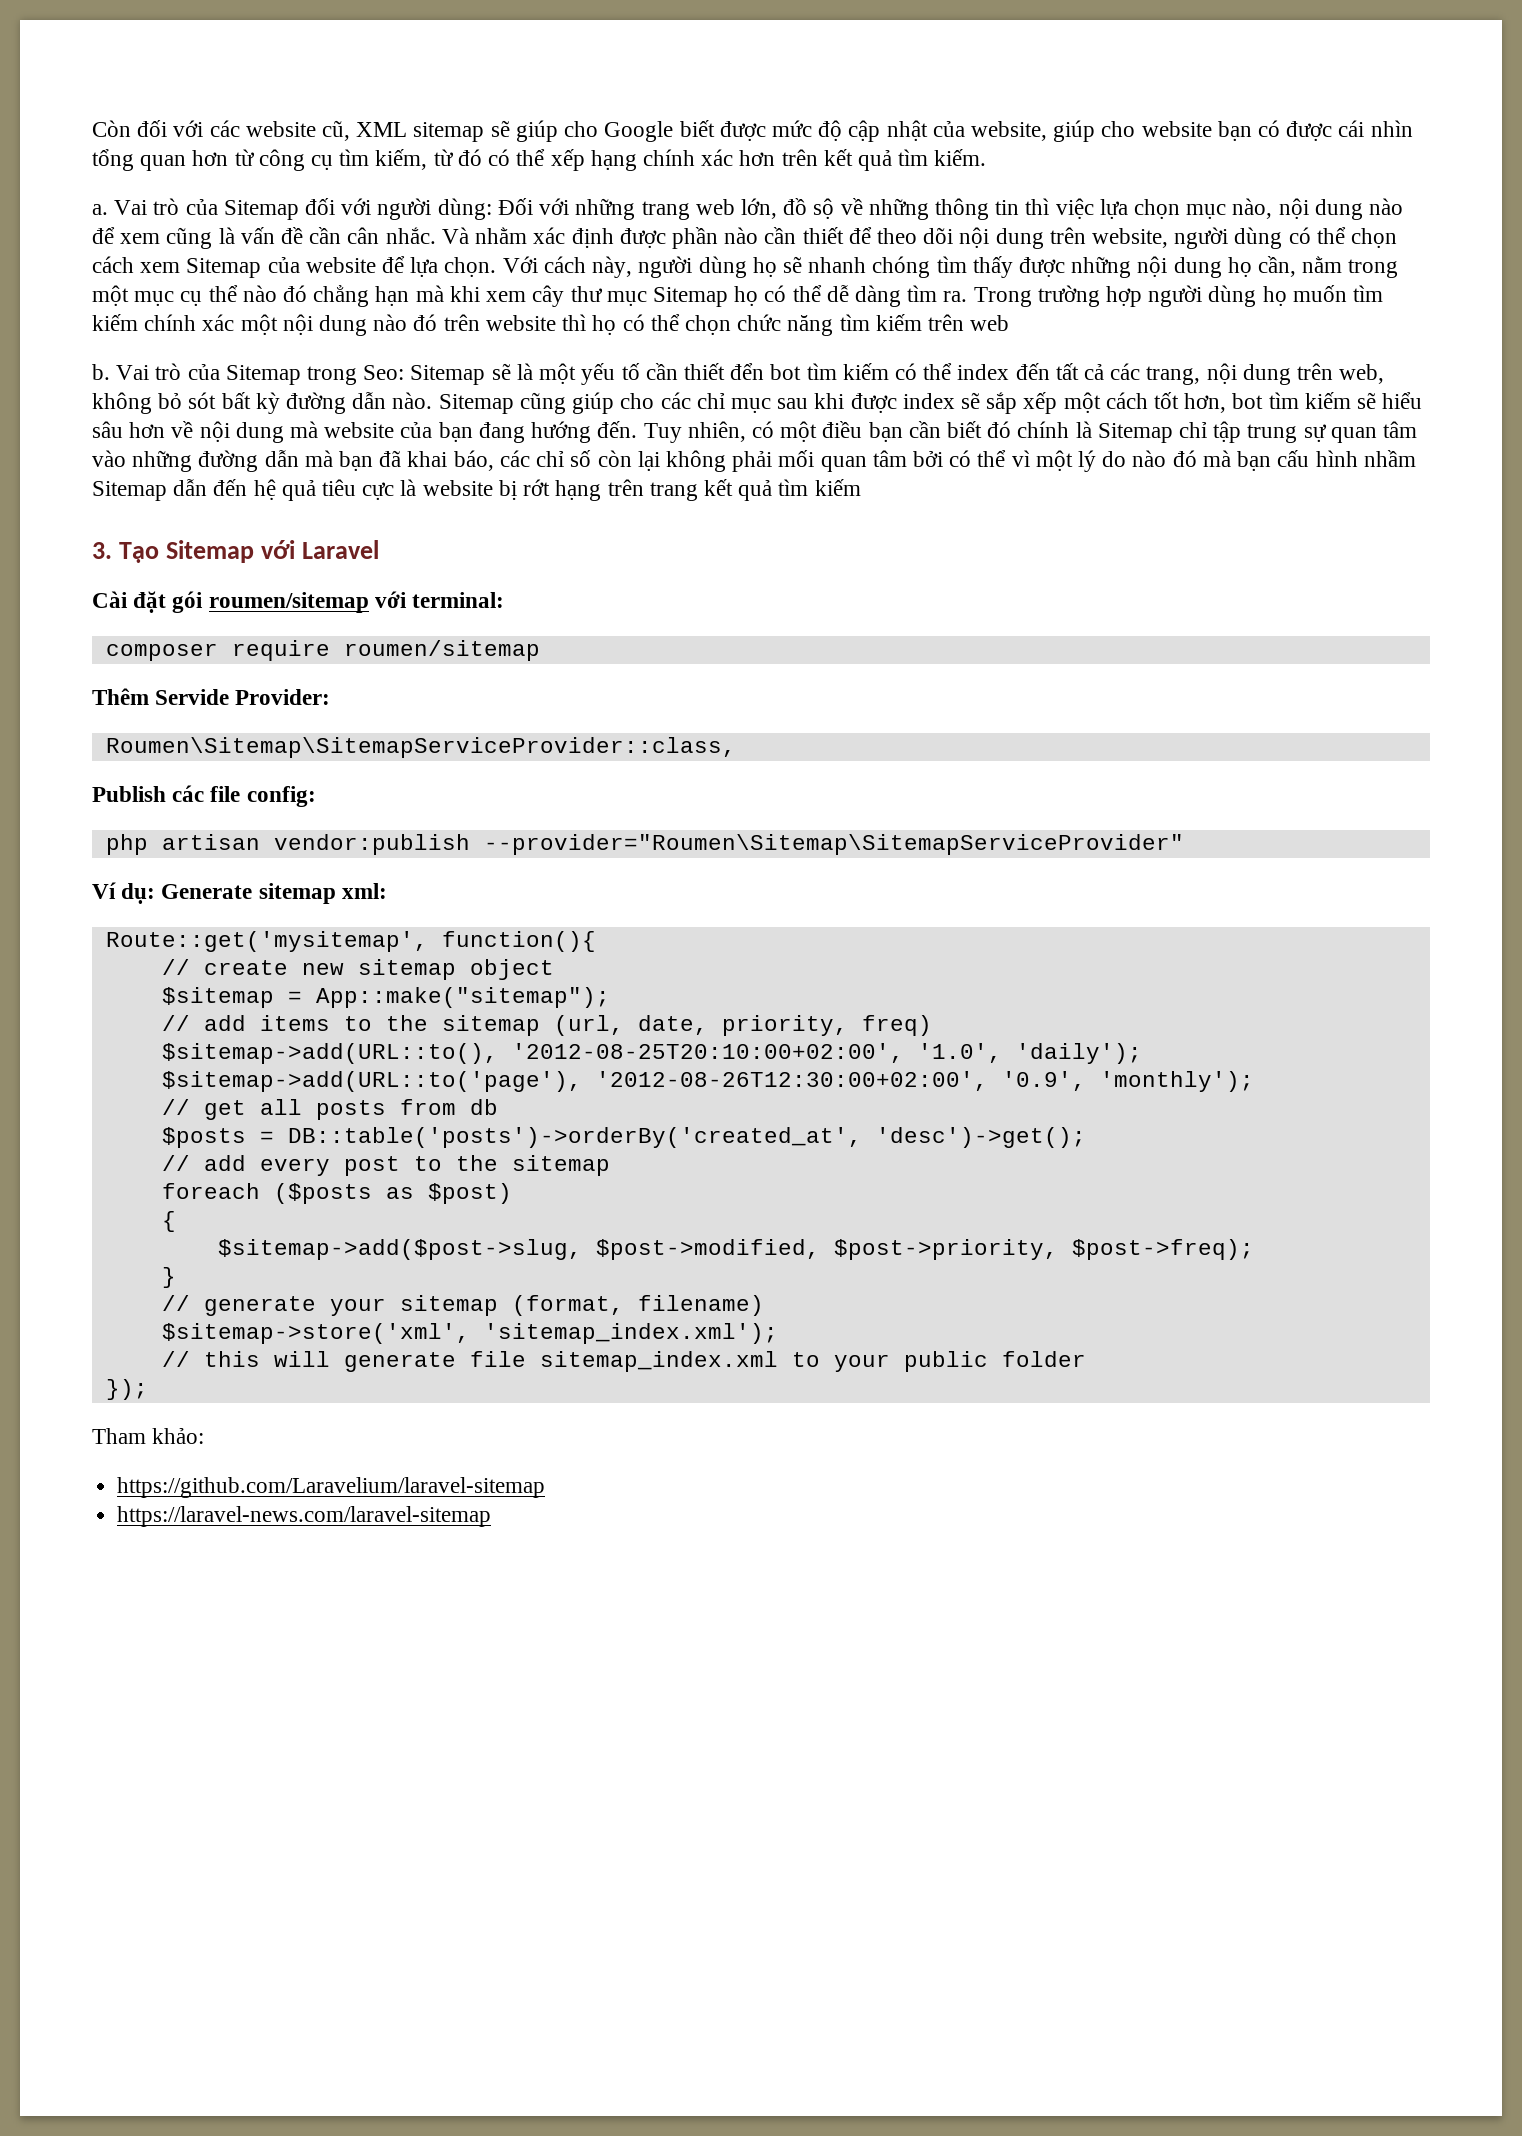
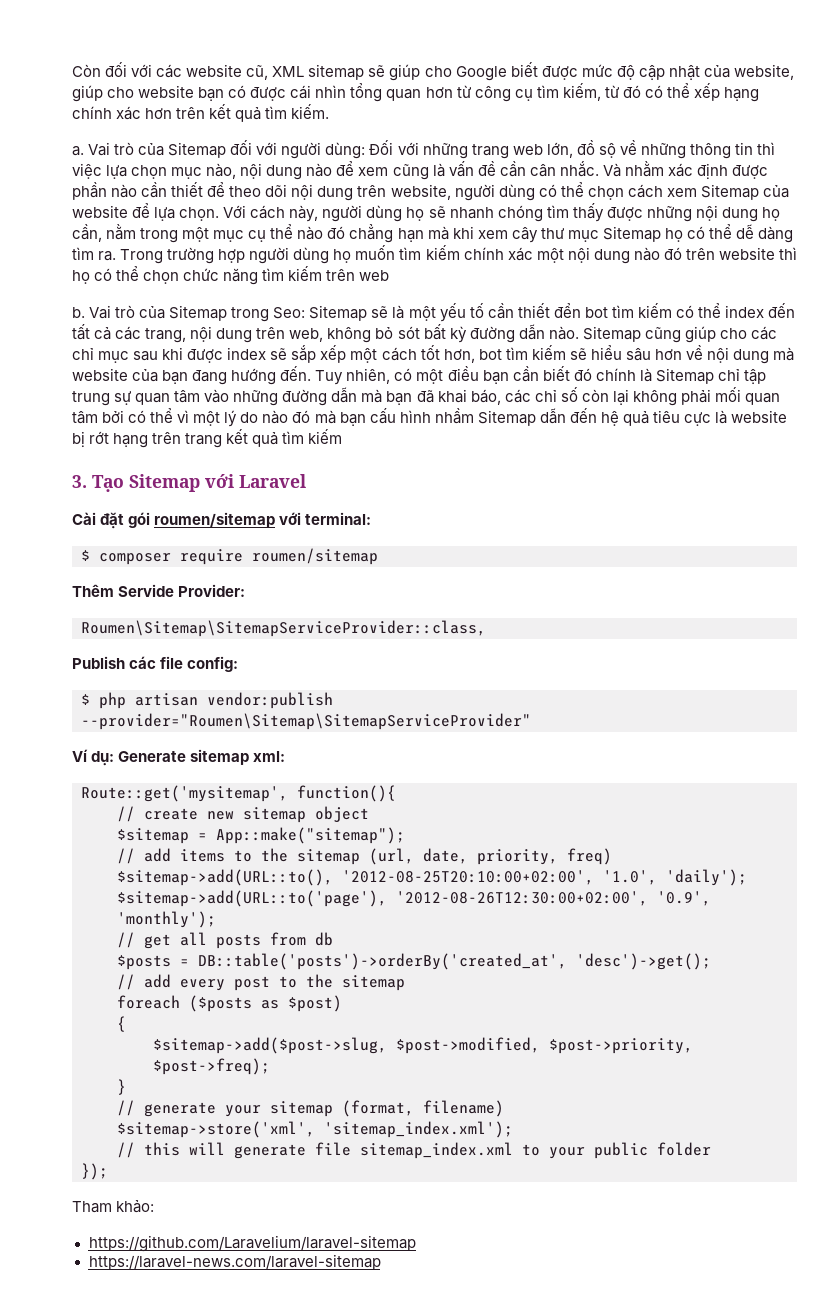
- composer require roumen/sitemap
+ $ composer require roumen/sitemap
- php artisan vendor:publish --provider="Roumen\Sitemap\SitemapServiceProvider"
+ $ php artisan vendor:publish --provider="Roumen\Sitemap\SitemapServiceProvider"

